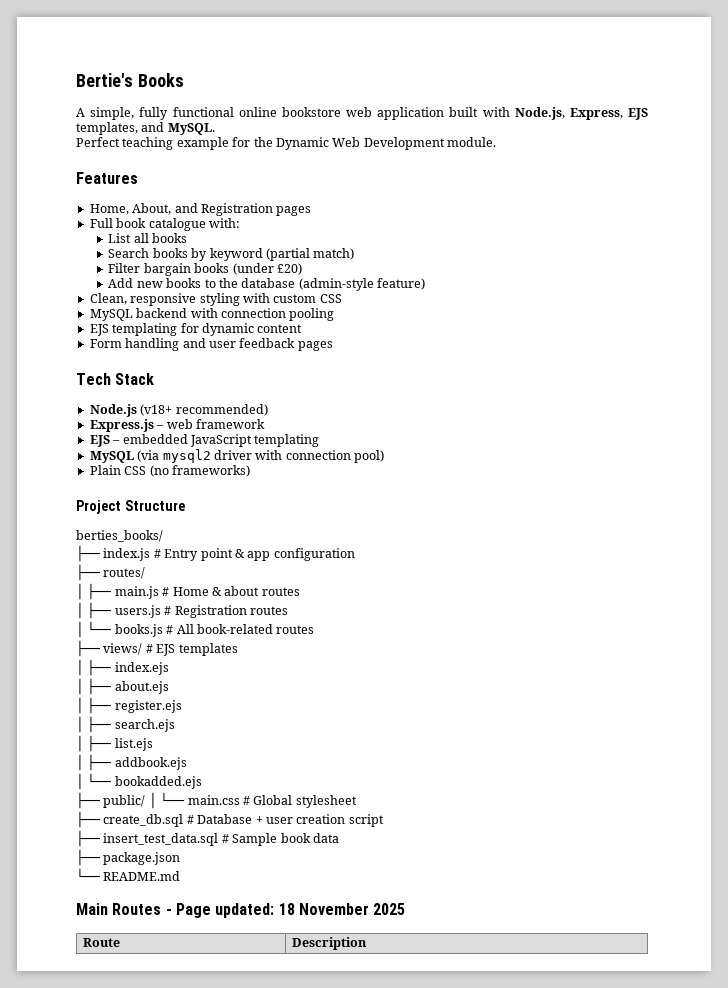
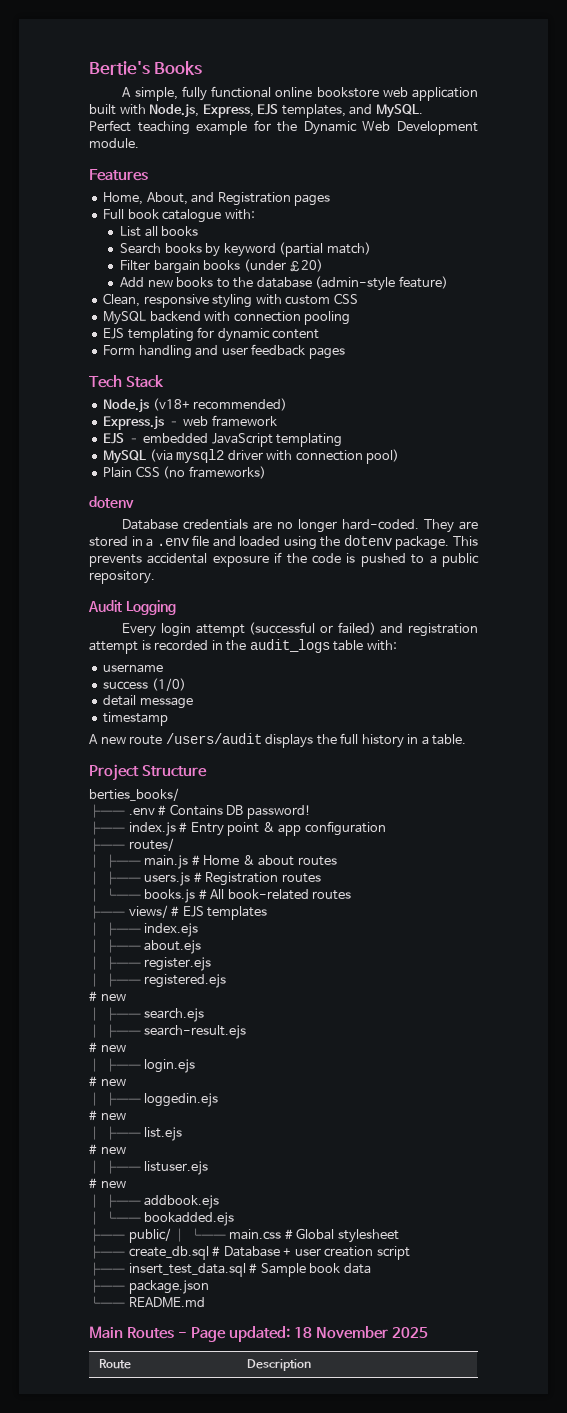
  Plain CSS (no frameworks)
+ dotenv
+ Database credentials are no longer hard-coded. They are stored in a .env file and loaded using the dotenv package. This prevents accidental exposure if the code is pushed to a public repository.
+ Audit Logging
+ Every login attempt (successful or failed) and registration attempt is recorded in the audit_logs table with:
+ username
+ success (1/0)
+ detail message
+ timestamp
+ A new route /users/audit displays the full history in a table.
  Project Structure
  berties_books/
+ ├── .env # Contains DB password!
+ │ ├── registered.ejs
+ # new
  │ ├── search.ejs
+ │ ├── search-result.ejs
+ # new
+ │ ├── login.ejs
+ # new
+ │ ├── loggedin.ejs
+ # new
  │ ├── list.ejs
+ # new
+ │ ├── listuser.ejs
+ # new

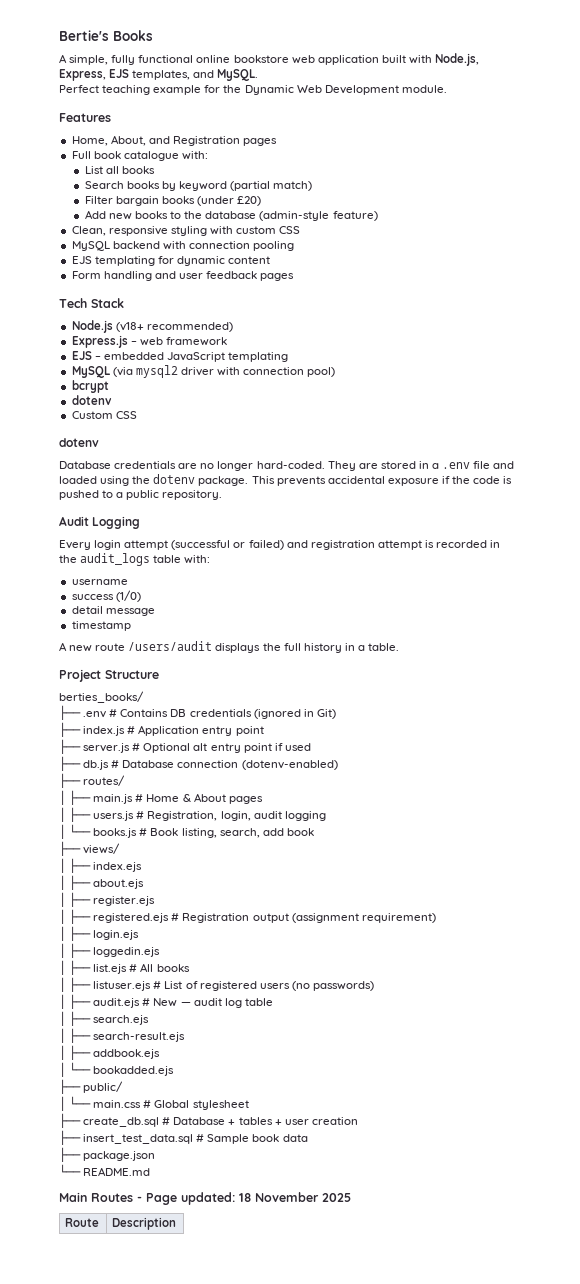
- Plain CSS (no frameworks)
+ bcrypt
+ dotenv
+ Custom CSS
- ├── .env # Contains DB password!
+ ├── .env # Contains DB credentials (ignored in Git)
- ├── index.js # Entry point & app configuration
+ ├── index.js # Application entry point
+ ├── server.js # Optional alt entry point if used
+ ├── db.js # Database connection (dotenv-enabled)
- │ ├── main.js # Home & about routes
+ │ ├── main.js # Home & About pages
- │ ├── users.js # Registration routes
+ │ ├── users.js # Registration, login, audit logging
- │ └── books.js # All book-related routes
+ │ └── books.js # Book listing, search, add book
- ├── views/ # EJS templates
+ ├── views/
- │ ├── registered.ejs
- # new
+ │ ├── registered.ejs # Registration output (assignment requirement)
+ │ ├── login.ejs
+ │ ├── loggedin.ejs
+ │ ├── list.ejs # All books
+ │ ├── listuser.ejs # List of registered users (no passwords)
+ │ ├── audit.ejs # New — audit log table
  │ ├── search-result.ejs
- # new
- │ ├── login.ejs
- # new
- │ ├── loggedin.ejs
- # new
- │ ├── list.ejs
- # new
- │ ├── listuser.ejs
- # new
- ├── public/ │ └── main.css # Global stylesheet
+ ├── public/
+ │ └── main.css # Global stylesheet
- ├── create_db.sql # Database + user creation script
+ ├── create_db.sql # Database + tables + user creation

